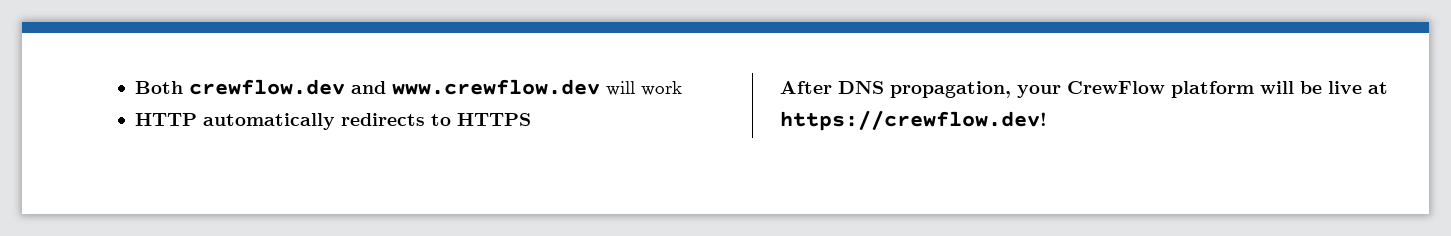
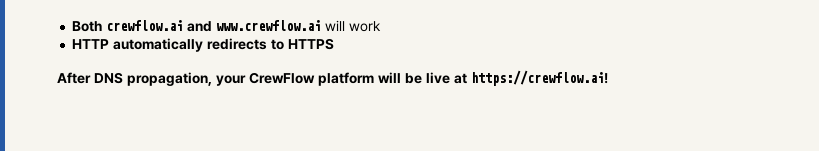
- Both crewflow.dev and www.crewflow.dev will work
+ Both crewflow.ai and www.crewflow.ai will work
- After DNS propagation, your CrewFlow platform will be live at https://crewflow.dev!
+ After DNS propagation, your CrewFlow platform will be live at https://crewflow.ai!

